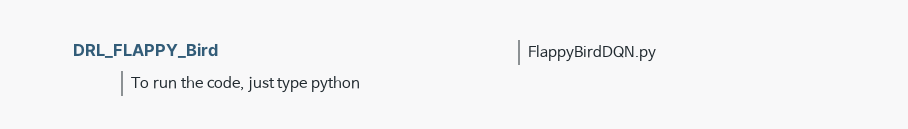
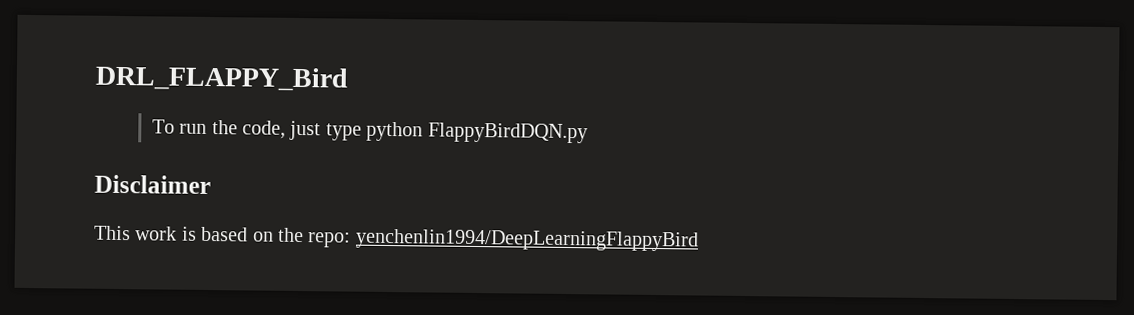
+ Disclaimer
+ This work is based on the repo: yenchenlin1994/DeepLearningFlappyBird

